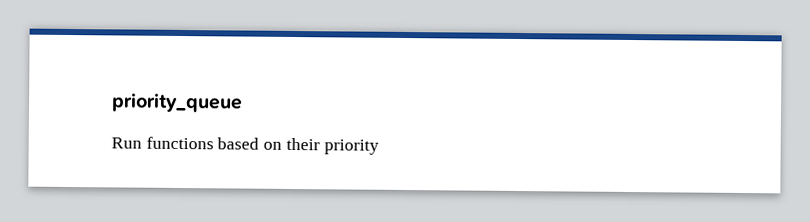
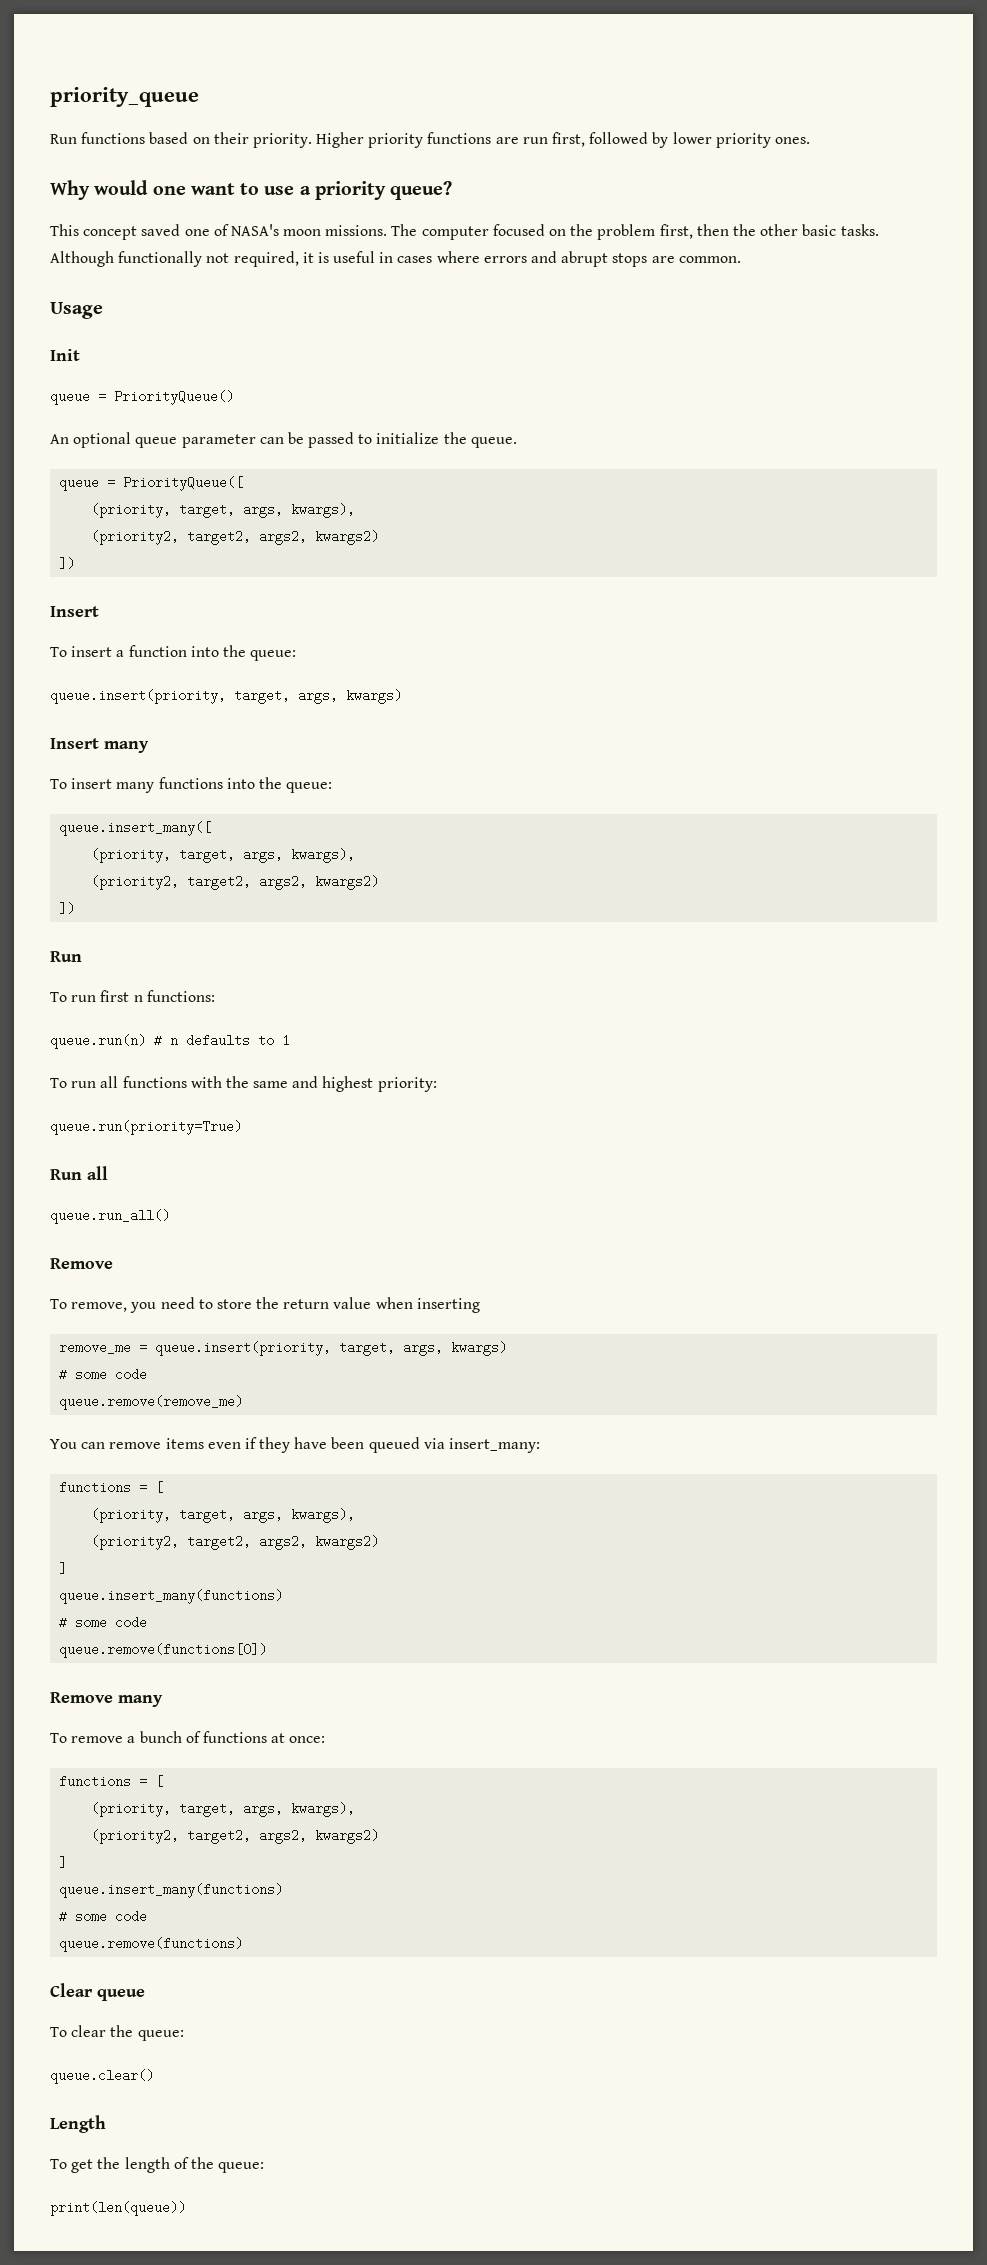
- Run functions based on their priority
+ Run functions based on their priority. Higher priority functions are run first, followed by lower priority ones.
+ Why would one want to use a priority queue?
+ This concept saved one of NASA's moon missions. The computer focused on the problem first, then the other basic tasks. Although functionally not required, it is useful in cases where errors and abrupt stops are common.
+ Usage
+ Init
+ queue = PriorityQueue()
+ An optional queue parameter can be passed to initialize the queue.
+ queue = PriorityQueue([
+ (priority, target, args, kwargs),
+ (priority2, target2, args2, kwargs2)
+ ])
+ Insert
+ To insert a function into the queue:
+ queue.insert(priority, target, args, kwargs)
+ Insert many
+ To insert many functions into the queue:
+ queue.insert_many([
+ (priority, target, args, kwargs),
+ (priority2, target2, args2, kwargs2)
+ ])
+ Run
+ To run first n functions:
+ queue.run(n) # n defaults to 1
+ To run all functions with the same and highest priority:
+ queue.run(priority=True)
+ Run all
+ queue.run_all()
+ Remove
+ To remove, you need to store the return value when inserting
+ remove_me = queue.insert(priority, target, args, kwargs)
+ # some code
+ queue.remove(remove_me)
+ You can remove items even if they have been queued via insert_many:
+ functions = [
+ (priority, target, args, kwargs),
+ (priority2, target2, args2, kwargs2)
+ ]
+ queue.insert_many(functions)
+ # some code
+ queue.remove(functions[0])
+ Remove many
+ To remove a bunch of functions at once:
+ functions = [
+ (priority, target, args, kwargs),
+ (priority2, target2, args2, kwargs2)
+ ]
+ queue.insert_many(functions)
+ # some code
+ queue.remove(functions)
+ Clear queue
+ To clear the queue:
+ queue.clear()
+ Length
+ To get the length of the queue:
+ print(len(queue))

